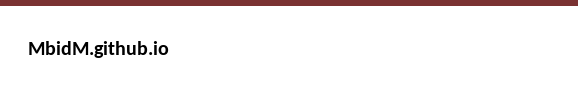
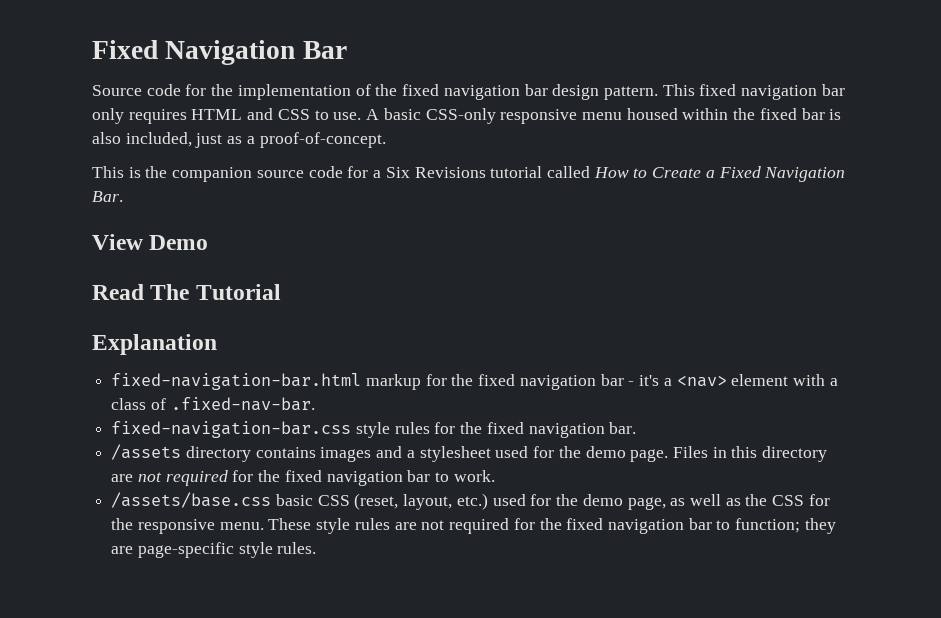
- MbidM.github.io
+ Fixed Navigation Bar
+ Source code for the implementation of the fixed navigation bar design pattern. This fixed navigation bar only requires HTML and CSS to use. A basic CSS-only responsive menu housed within the fixed bar is also included, just as a proof-of-concept.
+ This is the companion source code for a Six Revisions tutorial called How to Create a Fixed Navigation Bar.
+ View Demo
+ Read The Tutorial
+ Explanation
+ fixed-navigation-bar.html markup for the fixed navigation bar - it's a <nav> element with a class of .fixed-nav-bar.
+ fixed-navigation-bar.css style rules for the fixed navigation bar.
+ /assets directory contains images and a stylesheet used for the demo page. Files in this directory are not required for the fixed navigation bar to work.
+ /assets/base.css basic CSS (reset, layout, etc.) used for the demo page, as well as the CSS for the responsive menu. These style rules are not required for the fixed navigation bar to function; they are page-specific style rules.

